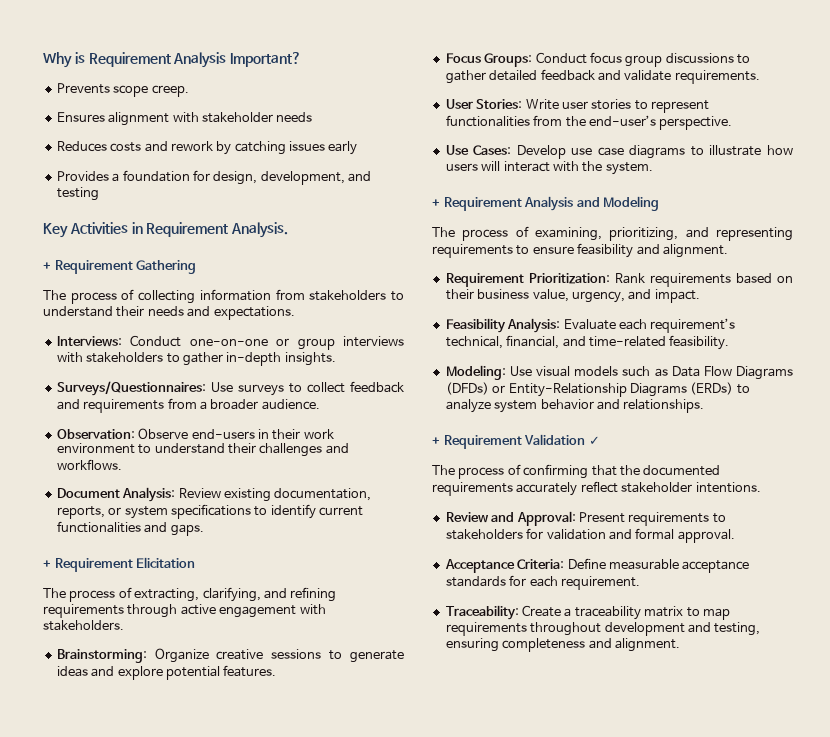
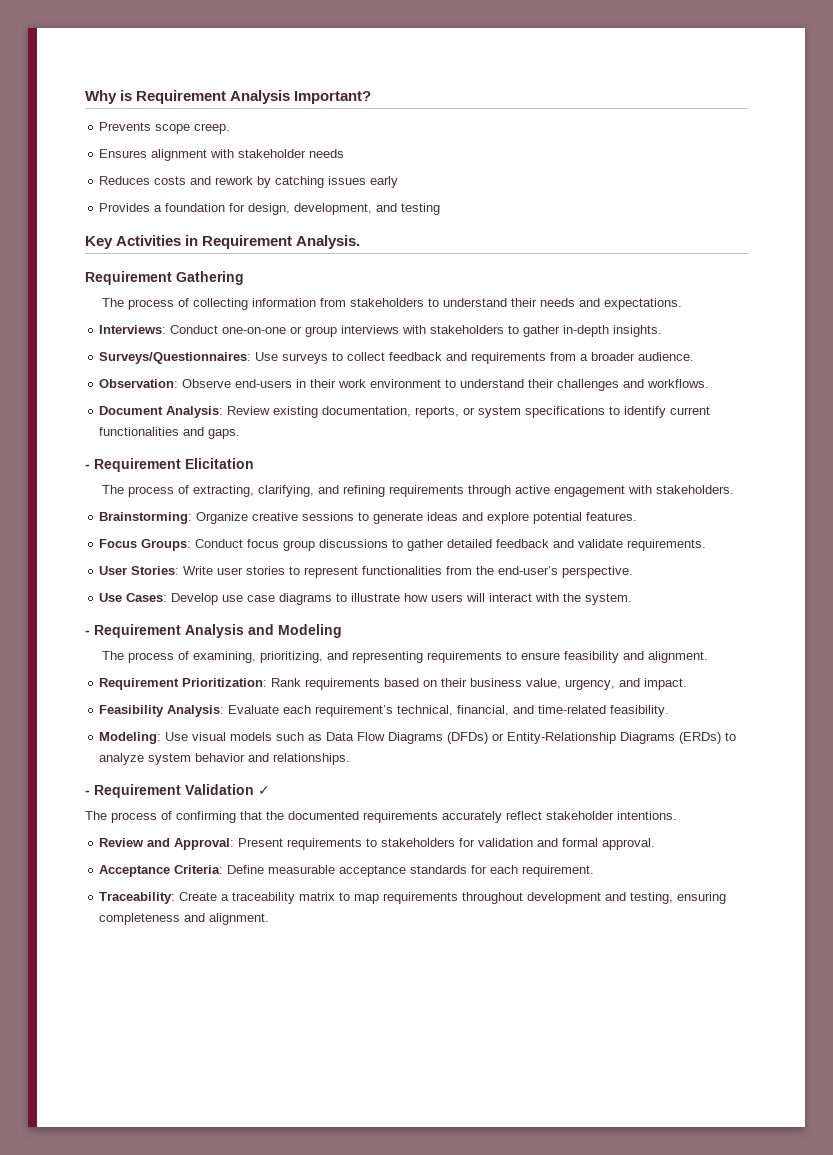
- + Requirement Gathering
+ Requirement Gathering
- + Requirement Elicitation
+ - Requirement Elicitation
- + Requirement Analysis and Modeling
+ - Requirement Analysis and Modeling
- + Requirement Validation ✓
+ - Requirement Validation ✓

